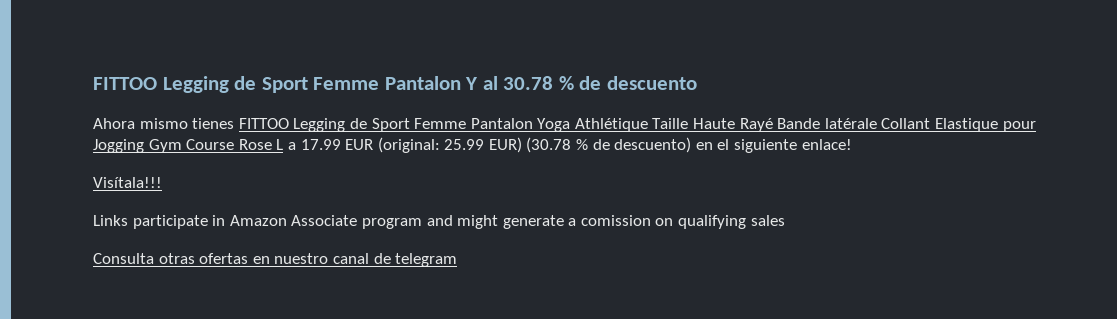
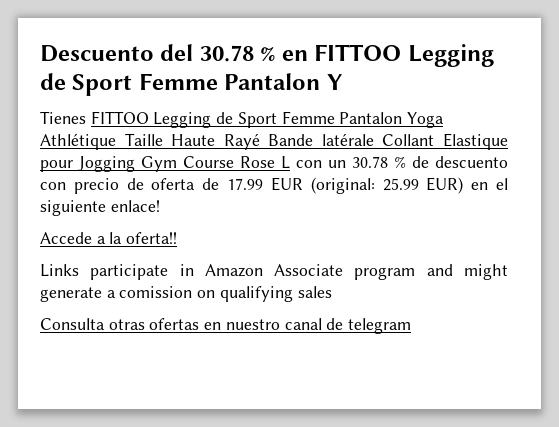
- FITTOO Legging de Sport Femme Pantalon Y al 30.78 % de descuento
- Ahora mismo tienes FITTOO Legging de Sport Femme Pantalon Yoga Athlétique Taille Haute Rayé Bande latérale Collant Elastique pour Jogging Gym Course Rose L a 17.99 EUR (original: 25.99 EUR) (30.78 % de descuento) en el siguiente enlace!
+ Descuento del 30.78 % en FITTOO Legging de Sport Femme Pantalon Y
+ Tienes FITTOO Legging de Sport Femme Pantalon Yoga Athlétique Taille Haute Rayé Bande latérale Collant Elastique pour Jogging Gym Course Rose L con un 30.78 % de descuento con precio de oferta de 17.99 EUR (original: 25.99 EUR) en el siguiente enlace!
- Visítala!!!
+ Accede a la oferta!!

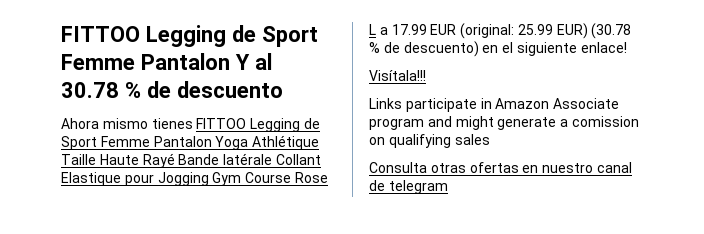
- Descuento del 30.78 % en FITTOO Legging de Sport Femme Pantalon Y
- Tienes FITTOO Legging de Sport Femme Pantalon Yoga Athlétique Taille Haute Rayé Bande latérale Collant Elastique pour Jogging Gym Course Rose L con un 30.78 % de descuento con precio de oferta de 17.99 EUR (original: 25.99 EUR) en el siguiente enlace!
+ FITTOO Legging de Sport Femme Pantalon Y al 30.78 % de descuento
+ Ahora mismo tienes FITTOO Legging de Sport Femme Pantalon Yoga Athlétique Taille Haute Rayé Bande latérale Collant Elastique pour Jogging Gym Course Rose L a 17.99 EUR (original: 25.99 EUR) (30.78 % de descuento) en el siguiente enlace!
- Accede a la oferta!!
+ Visítala!!!

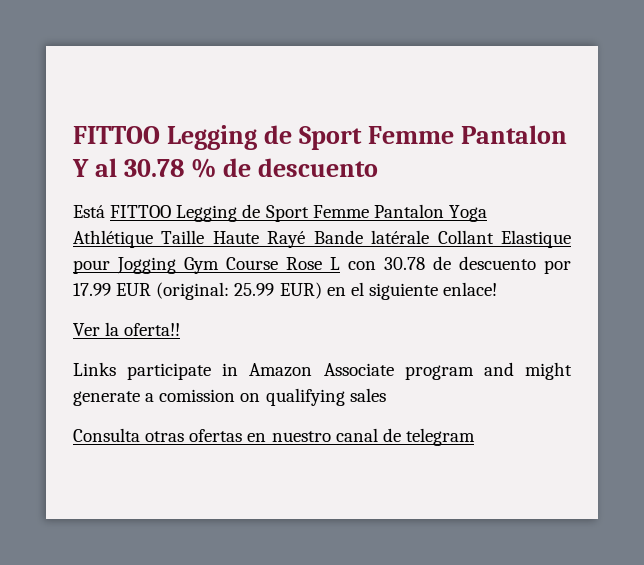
- Ahora mismo tienes FITTOO Legging de Sport Femme Pantalon Yoga Athlétique Taille Haute Rayé Bande latérale Collant Elastique pour Jogging Gym Course Rose L a 17.99 EUR (original: 25.99 EUR) (30.78 % de descuento) en el siguiente enlace!
+ Está FITTOO Legging de Sport Femme Pantalon Yoga Athlétique Taille Haute Rayé Bande latérale Collant Elastique pour Jogging Gym Course Rose L con 30.78 de descuento por 17.99 EUR (original: 25.99 EUR) en el siguiente enlace!
- Visítala!!!
+ Ver la oferta!!

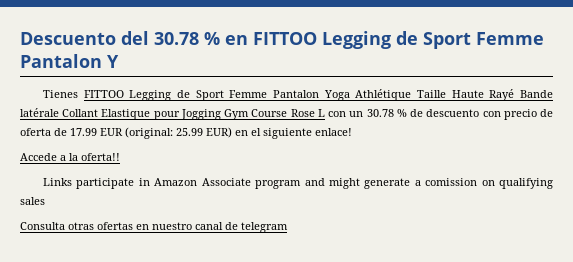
- FITTOO Legging de Sport Femme Pantalon Y al 30.78 % de descuento
- Está FITTOO Legging de Sport Femme Pantalon Yoga Athlétique Taille Haute Rayé Bande latérale Collant Elastique pour Jogging Gym Course Rose L con 30.78 de descuento por 17.99 EUR (original: 25.99 EUR) en el siguiente enlace!
+ Descuento del 30.78 % en FITTOO Legging de Sport Femme Pantalon Y
+ Tienes FITTOO Legging de Sport Femme Pantalon Yoga Athlétique Taille Haute Rayé Bande latérale Collant Elastique pour Jogging Gym Course Rose L con un 30.78 % de descuento con precio de oferta de 17.99 EUR (original: 25.99 EUR) en el siguiente enlace!
- Ver la oferta!!
+ Accede a la oferta!!

